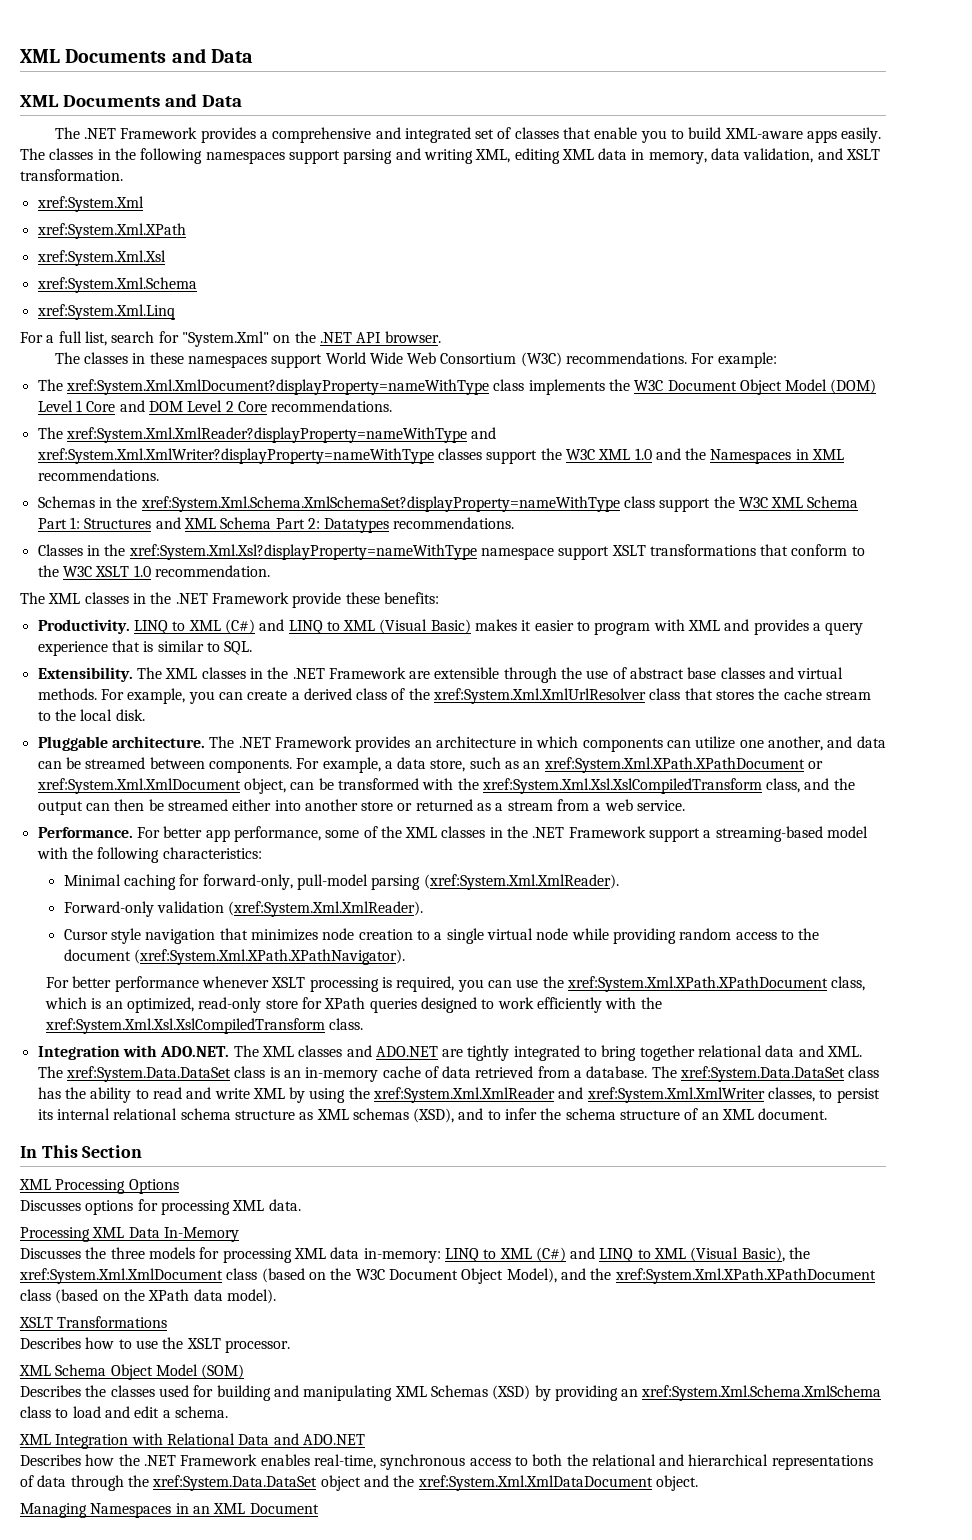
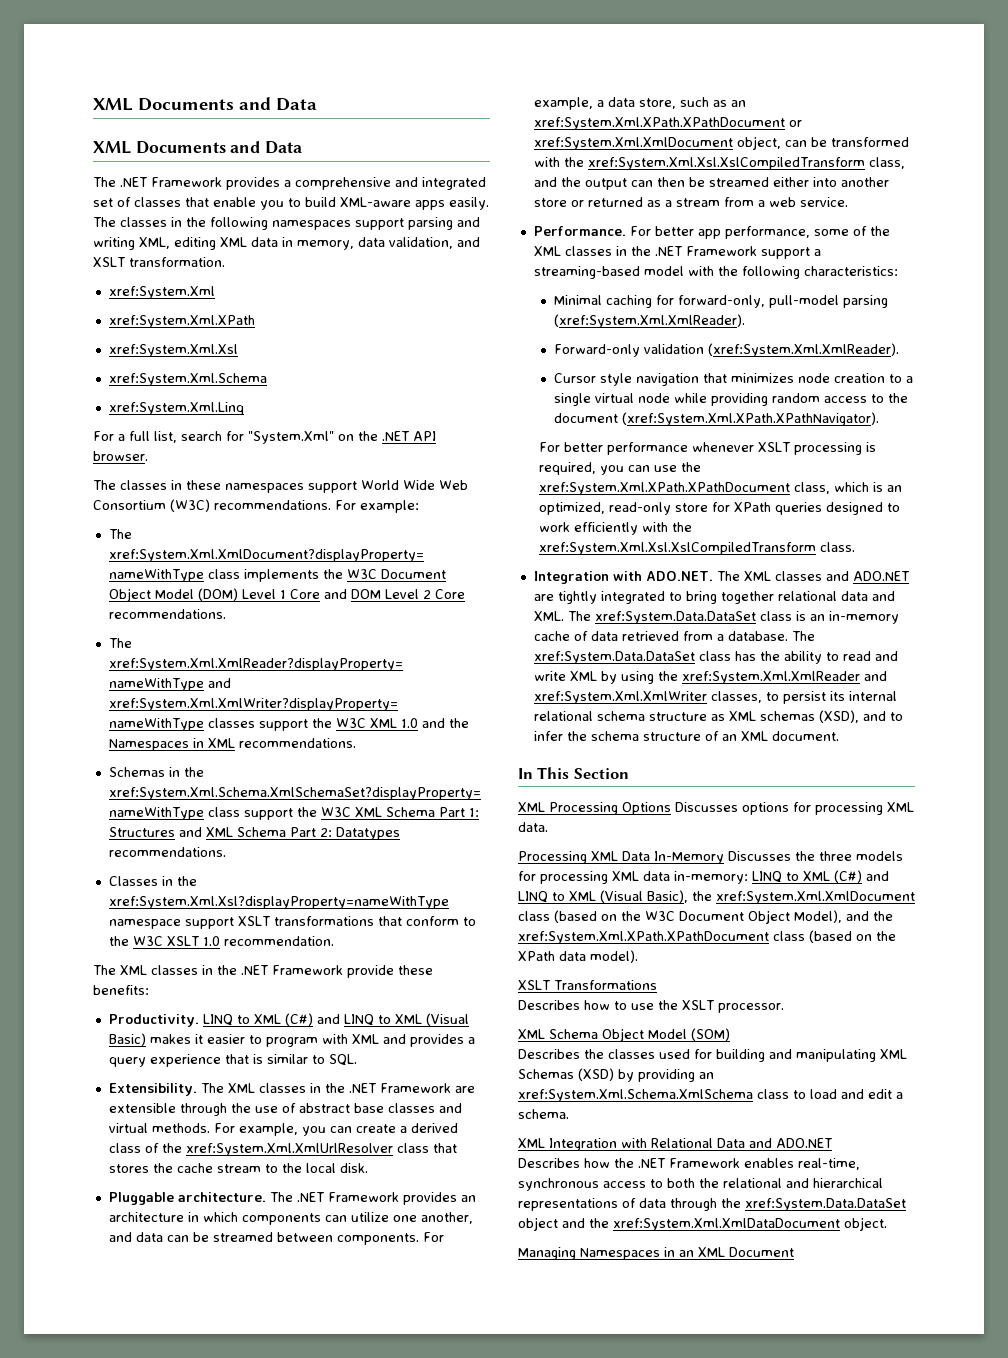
- XML Processing Options
- Discusses options for processing XML data.
+ XML Processing Options Discusses options for processing XML data.
- Processing XML Data In-Memory
- Discusses the three models for processing XML data in-memory: LINQ to XML (C#) and LINQ to XML (Visual Basic), the xref:System.Xml.XmlDocument class (based on the W3C Document Object Model), and the xref:System.Xml.XPath.XPathDocument class (based on the XPath data model).
+ Processing XML Data In-Memory Discusses the three models for processing XML data in-memory: LINQ to XML (C#) and LINQ to XML (Visual Basic), the xref:System.Xml.XmlDocument class (based on the W3C Document Object Model), and the xref:System.Xml.XPath.XPathDocument class (based on the XPath data model).

